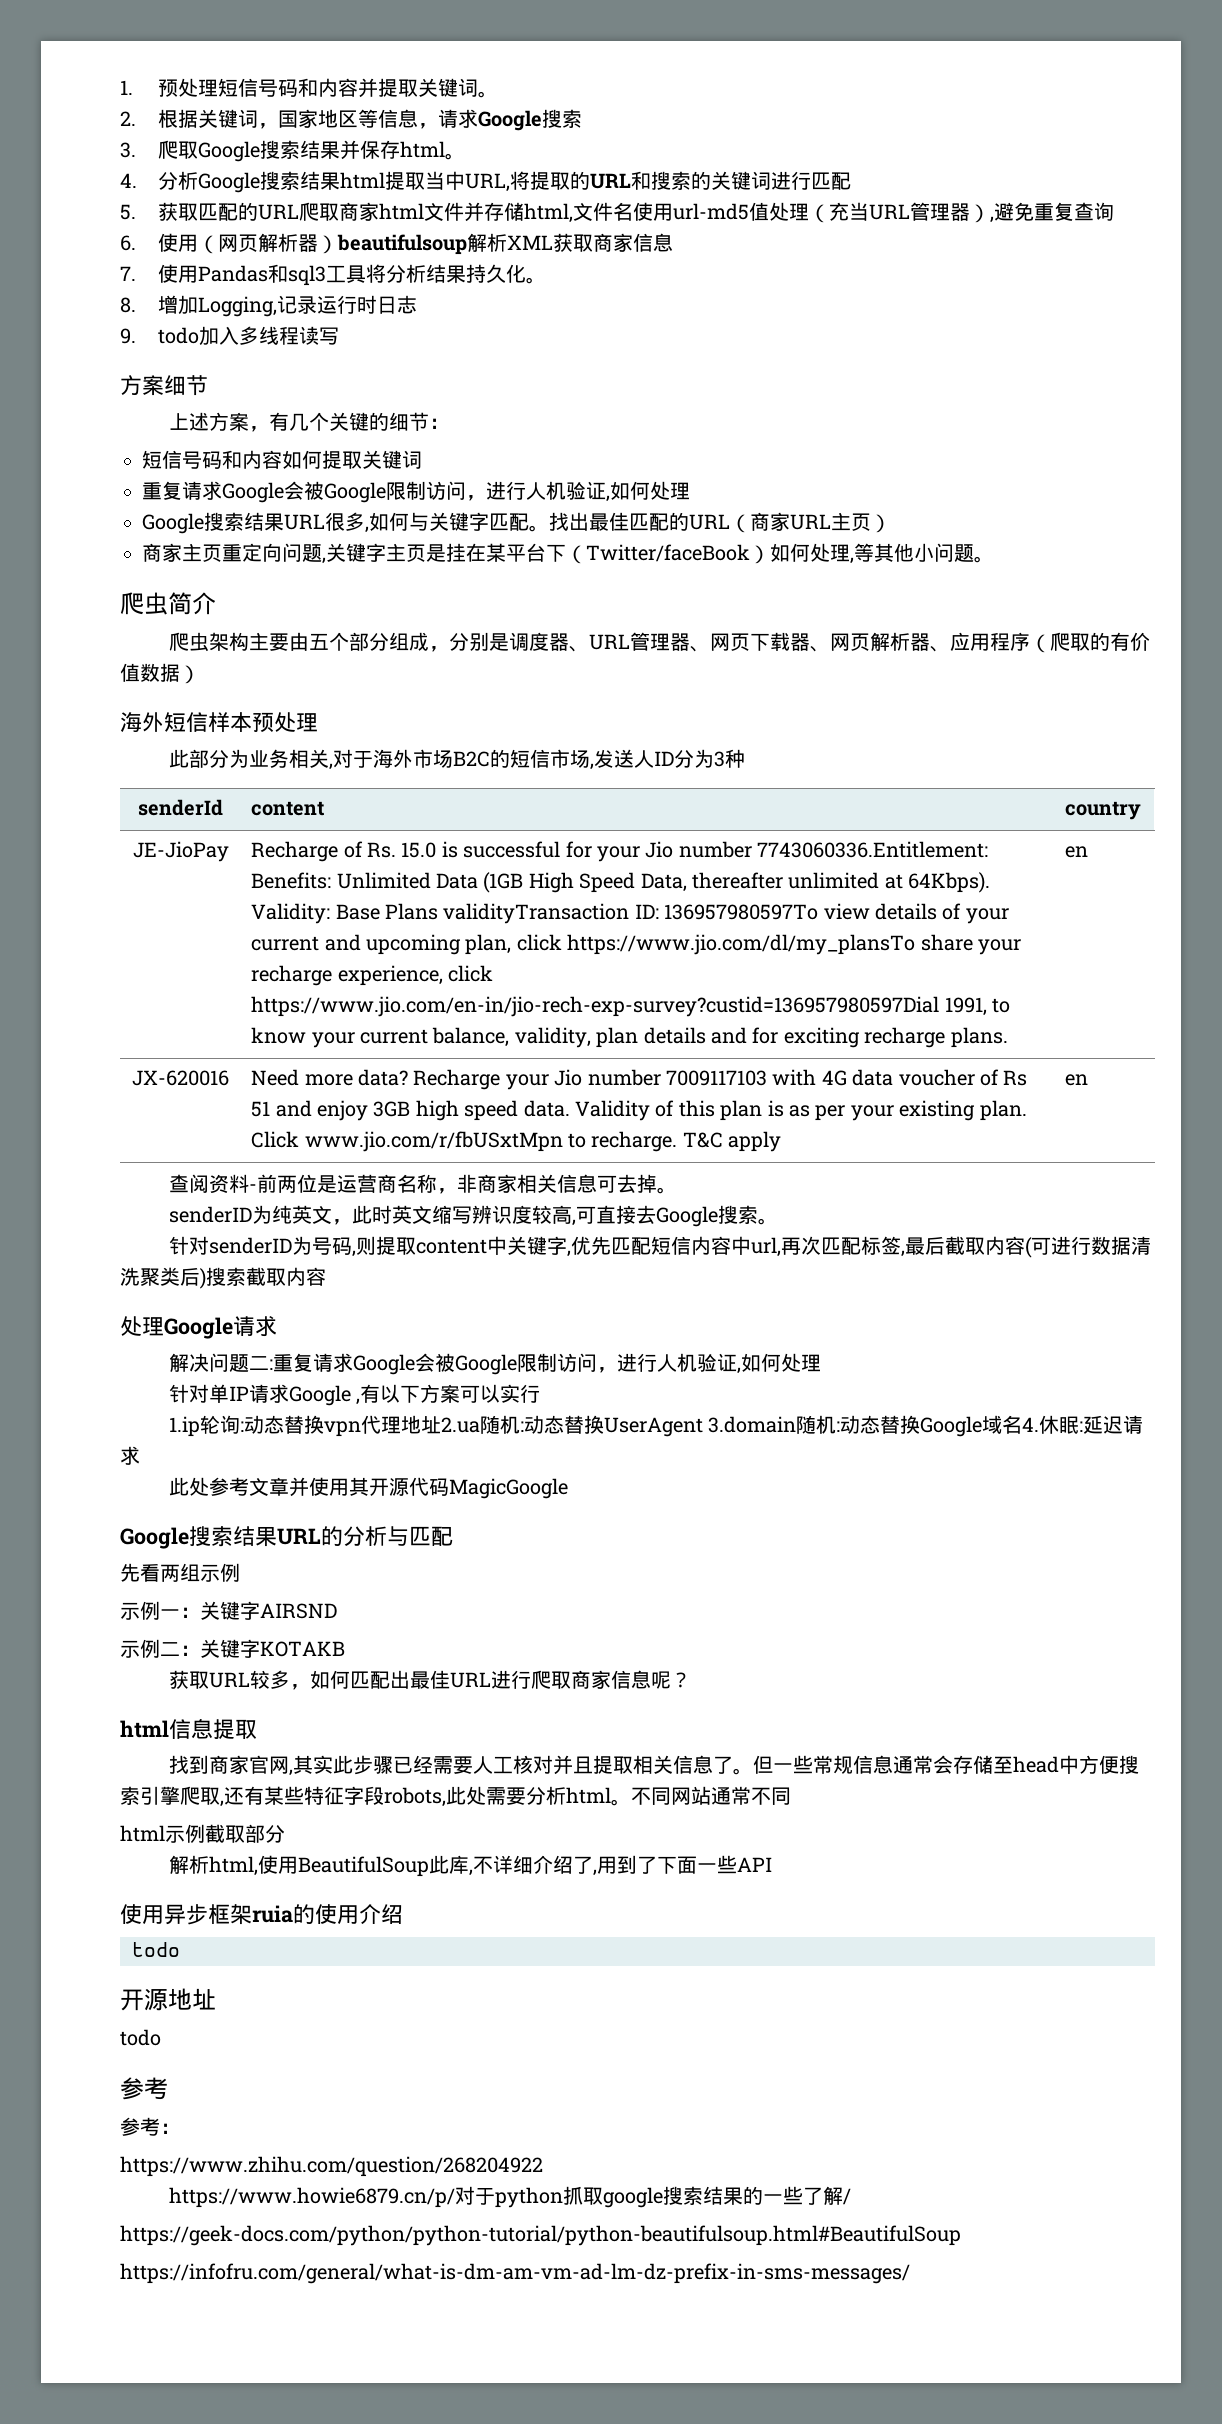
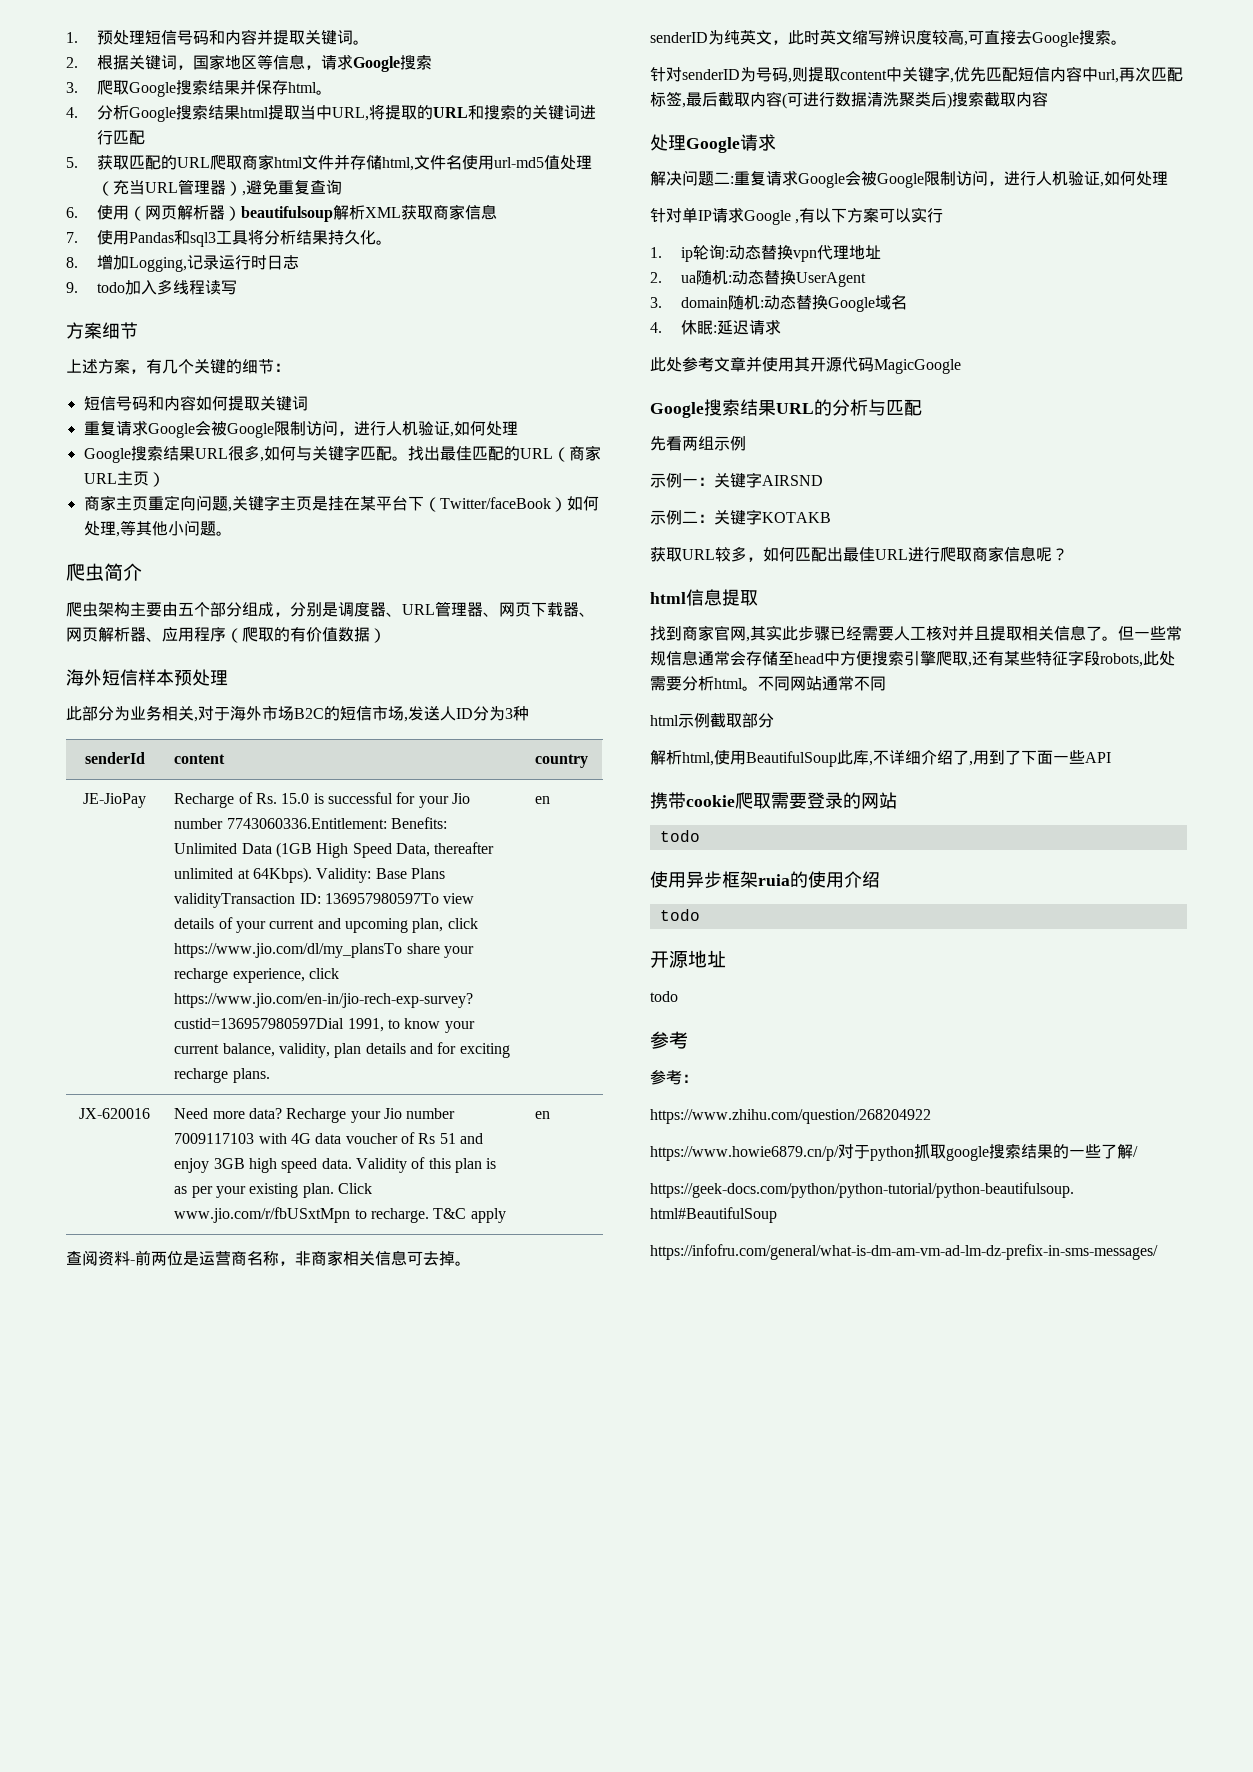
- 1.ip轮询:动态替换vpn代理地址2.ua随机:动态替换UserAgent 3.domain随机:动态替换Google域名4.休眠:延迟请求
+ 1. ip轮询:动态替换vpn代理地址
+ 2. ua随机:动态替换UserAgent
+ 3. domain随机:动态替换Google域名
+ 4.休眠:延迟请求
+ 携带cookie爬取需要登录的网站
+ todo

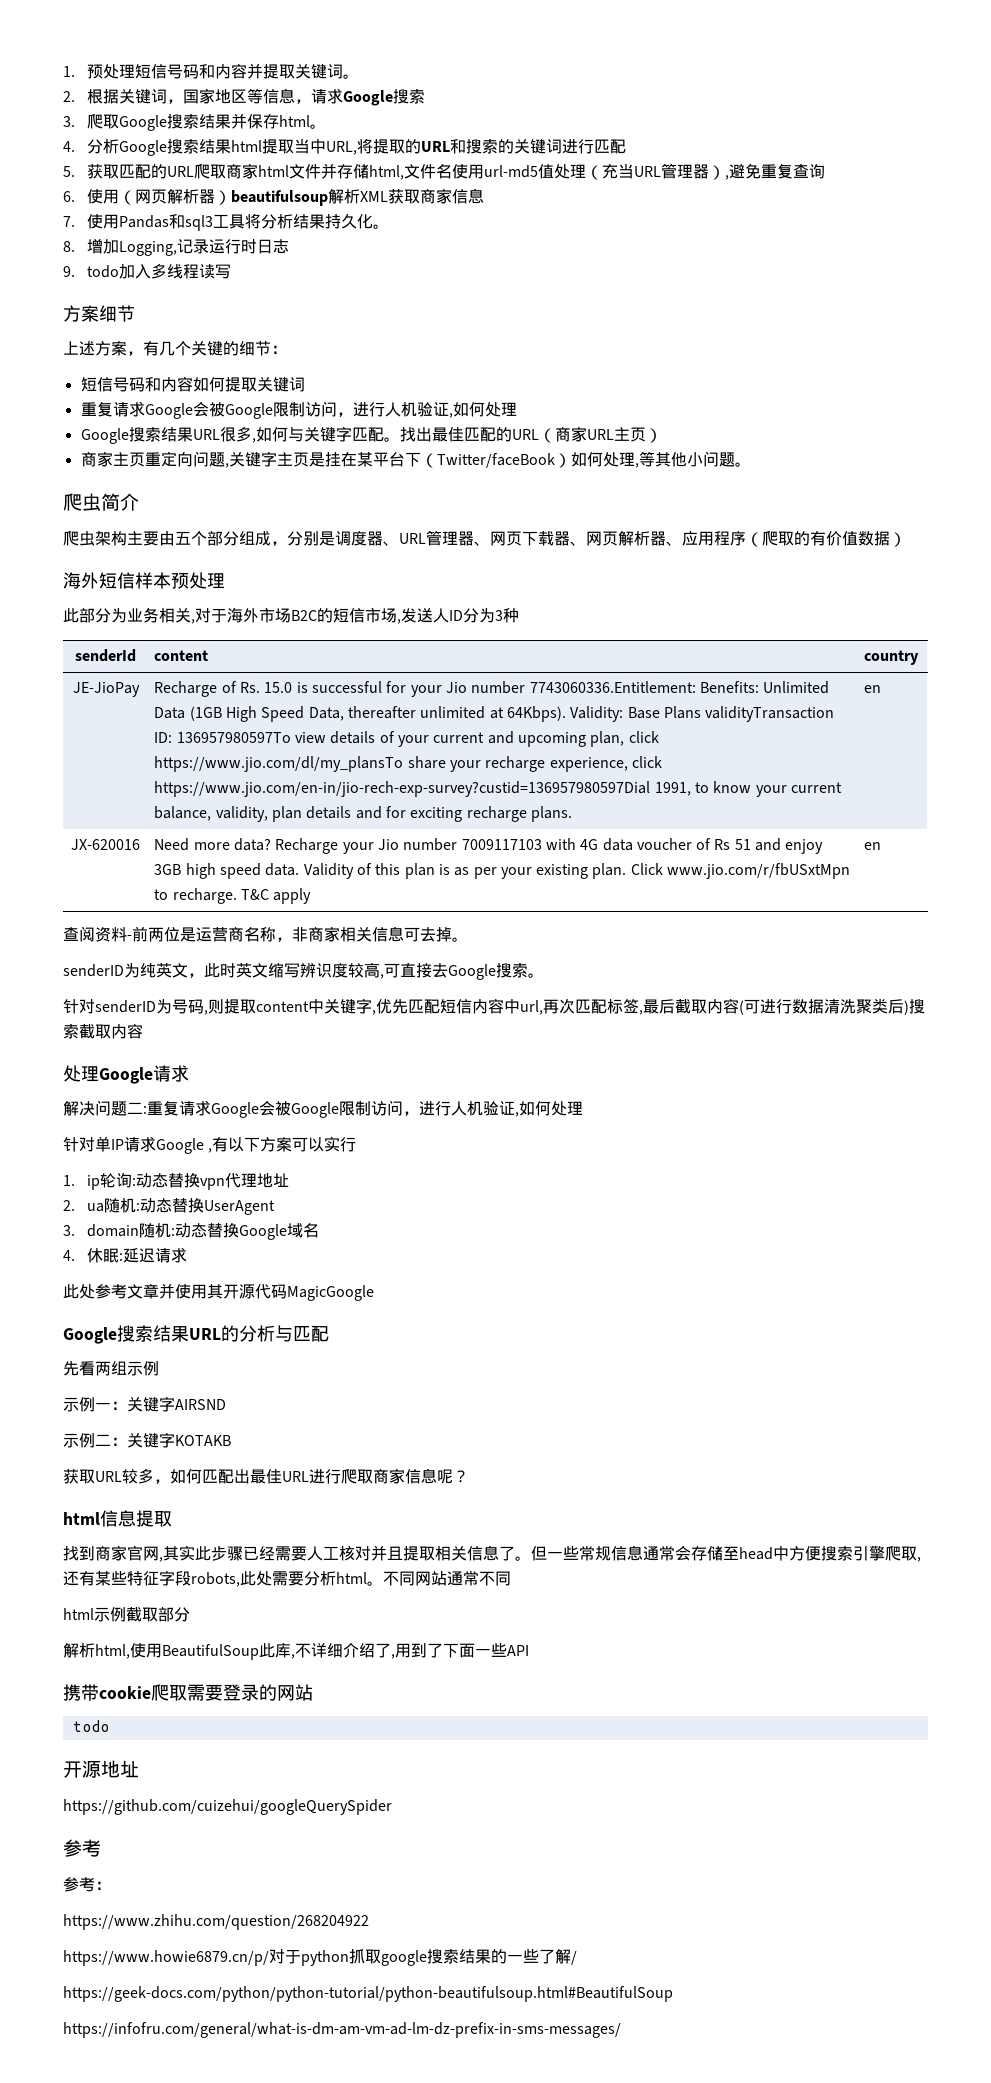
- 使用异步框架ruia的使用介绍
- todo
  开源地址
- todo
+ https://github.com/cuizehui/googleQuerySpider

